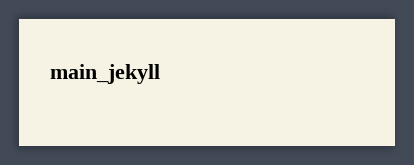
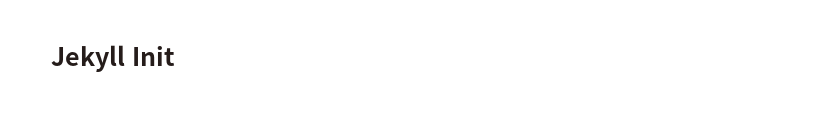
- main_jekyll
+ Jekyll Init

